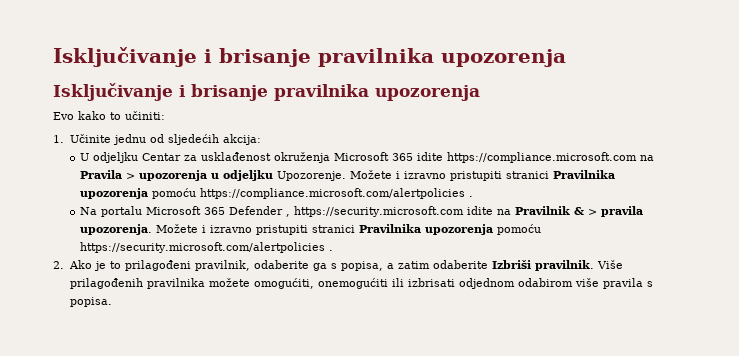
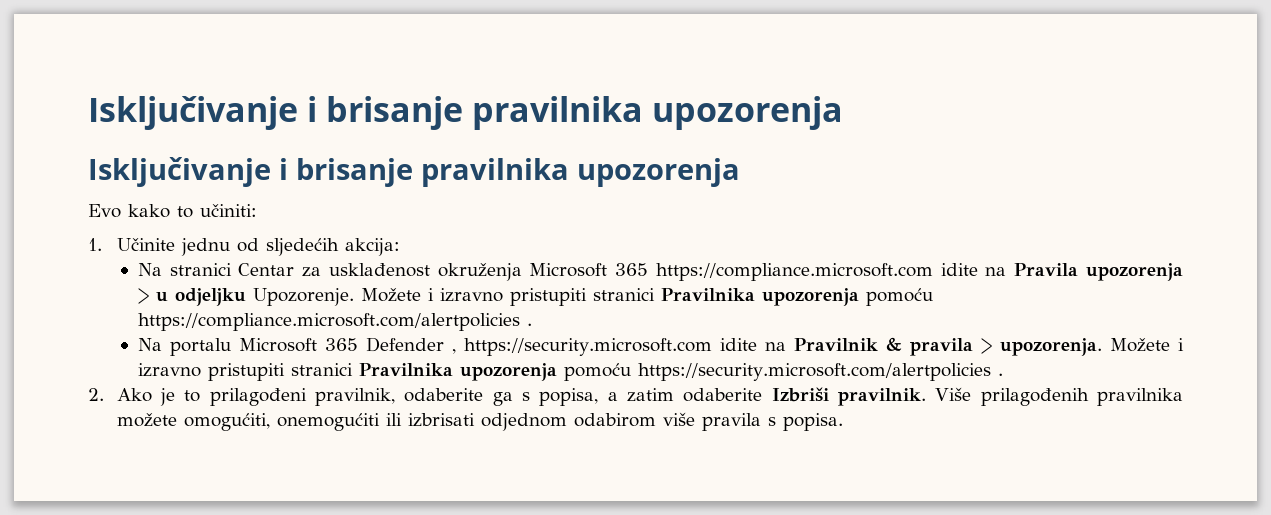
- U odjeljku Centar za usklađenost okruženja Microsoft 365 idite https://compliance.microsoft.com na Pravila > upozorenja u odjeljku Upozorenje.
+ Na stranici Centar za usklađenost okruženja Microsoft 365 https://compliance.microsoft.com idite na Pravila upozorenja > u odjeljku Upozorenje.
- Na portalu Microsoft 365 Defender , https://security.microsoft.com idite na Pravilnik & > pravila upozorenja.
+ Na portalu Microsoft 365 Defender , https://security.microsoft.com idite na Pravilnik & pravila > upozorenja.

